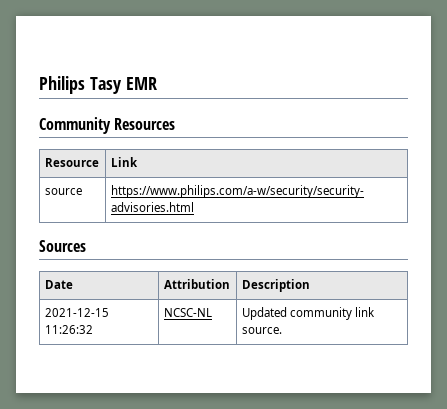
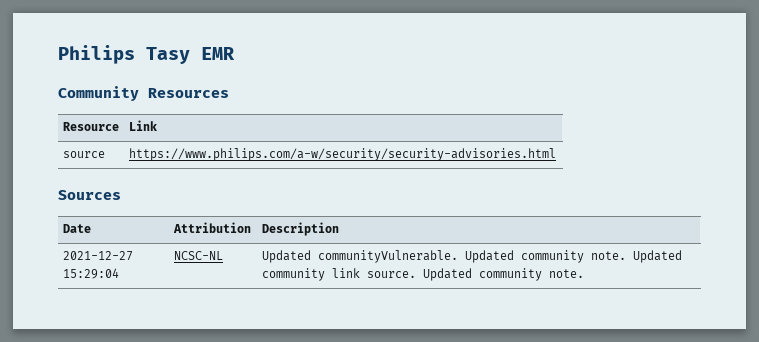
- 2021-12-15 11:26:32 | NCSC-NL | Updated community link source.
+ 2021-12-27 15:29:04 | NCSC-NL | Updated communityVulnerable. Updated community note. Updated community link source. Updated community note.

